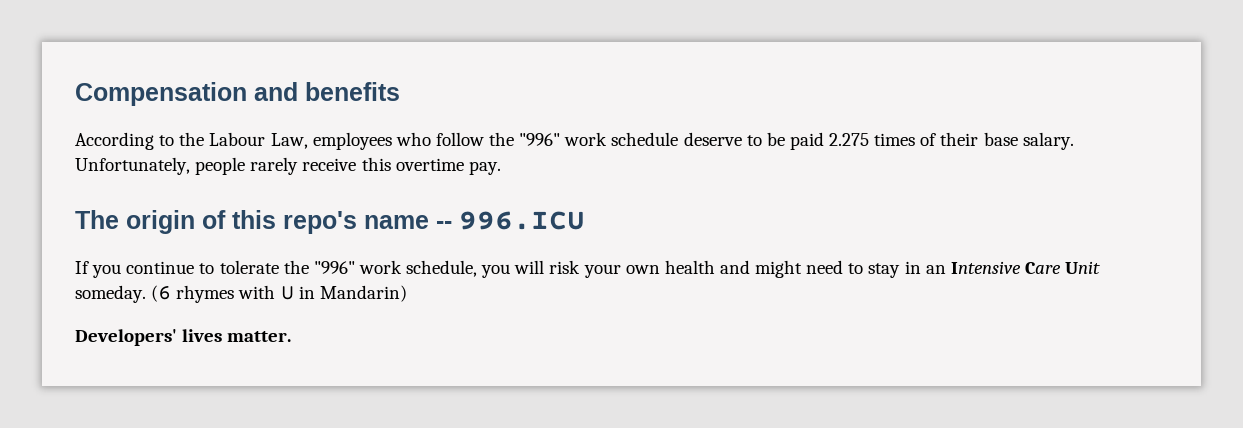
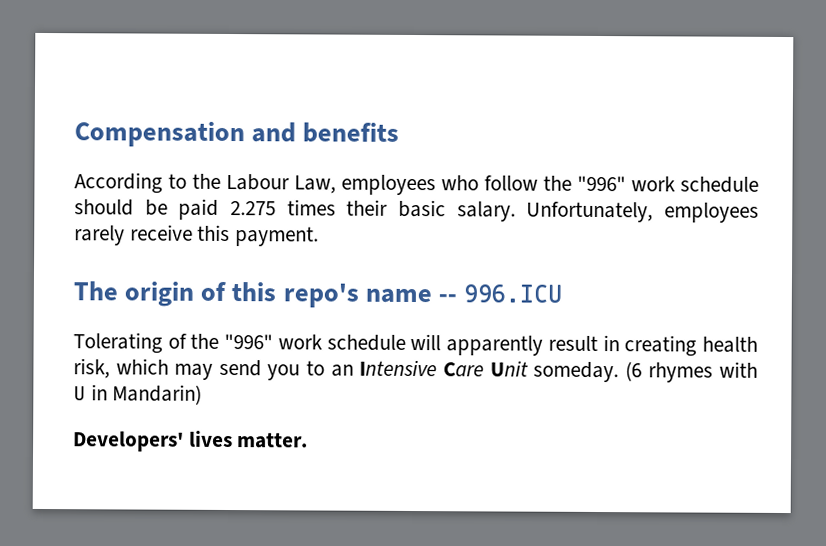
- According to the Labour Law, employees who follow the "996" work schedule deserve to be paid 2.275 times of their base salary.
+ According to the Labour Law, employees who follow the "996" work schedule should be paid 2.275 times their basic salary.
- Unfortunately, people rarely receive this overtime pay.
+ Unfortunately, employees rarely receive this payment.
- If you continue to tolerate the "996" work schedule, you will risk your own health and might need to stay in an Intensive Care Unit someday.
+ Tolerating of the "996" work schedule will apparently result in creating health risk, which may send you to an Intensive Care Unit someday.

